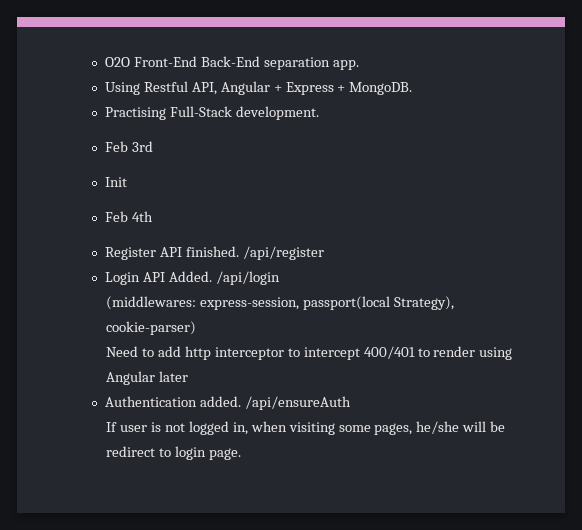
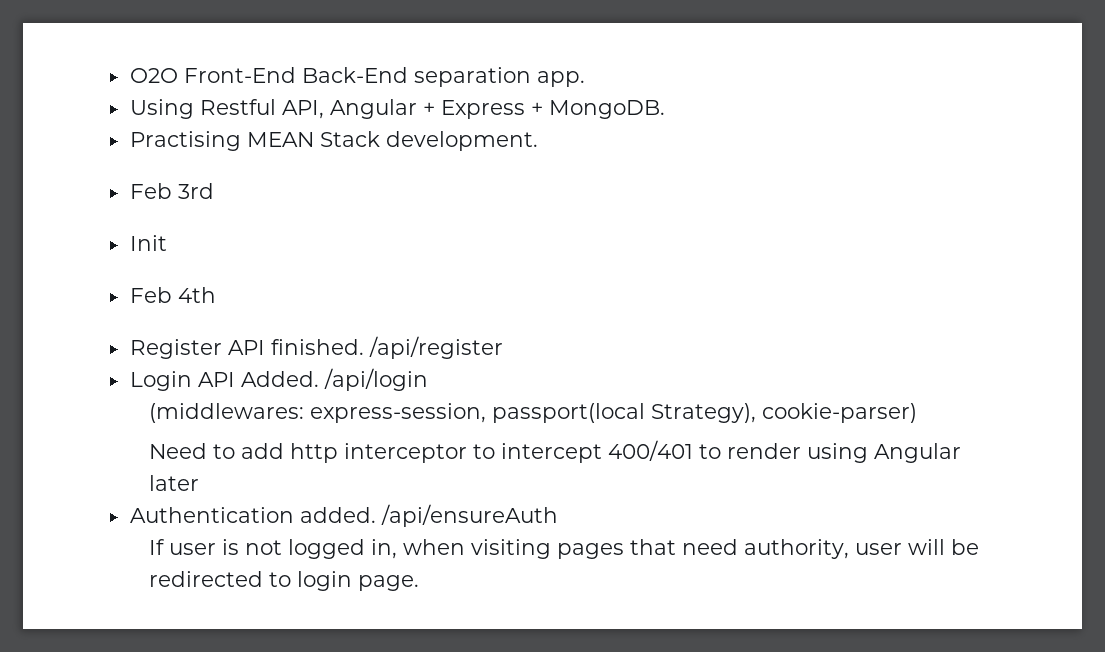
- Practising Full-Stack development.
+ Practising MEAN Stack development.
- If user is not logged in, when visiting some pages, he/she will be redirect to login page.
+ If user is not logged in, when visiting pages that need authority, user will be redirected to login page.

